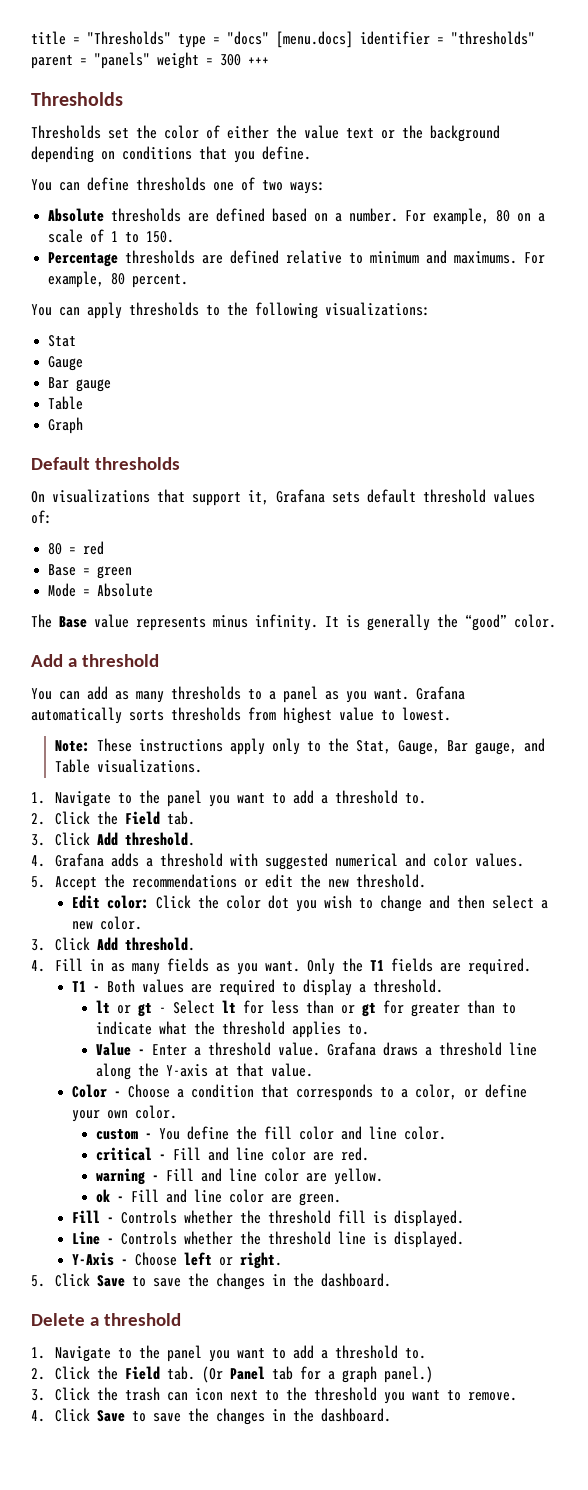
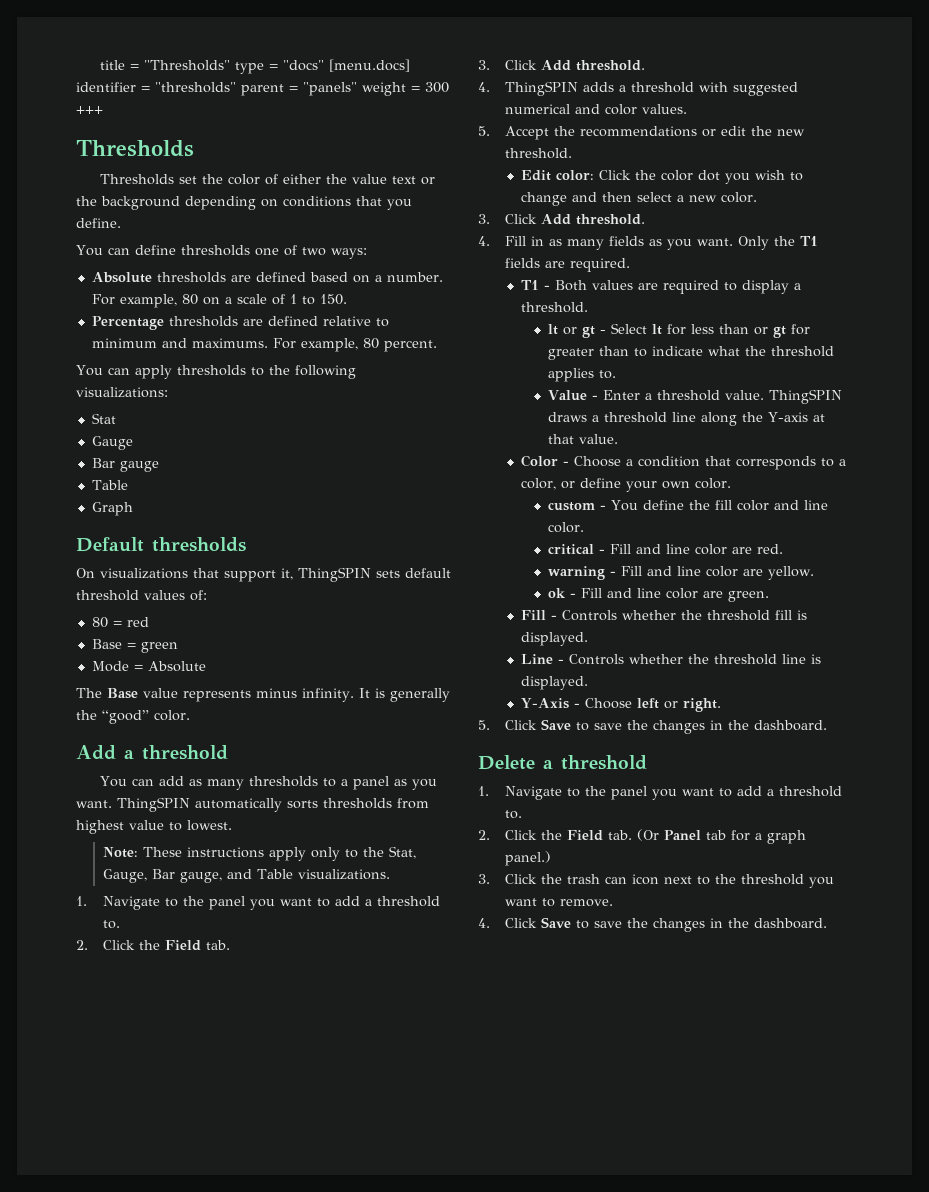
- On visualizations that support it, Grafana sets default threshold values of:
+ On visualizations that support it, ThingSPIN sets default threshold values of:
- Grafana automatically sorts thresholds from highest value to lowest.
+ ThingSPIN automatically sorts thresholds from highest value to lowest.
- 4. Grafana adds a threshold with suggested numerical and color values.
+ 4. ThingSPIN adds a threshold with suggested numerical and color values.
- Grafana draws a threshold line along the Y-axis at that value.
+ ThingSPIN draws a threshold line along the Y-axis at that value.

